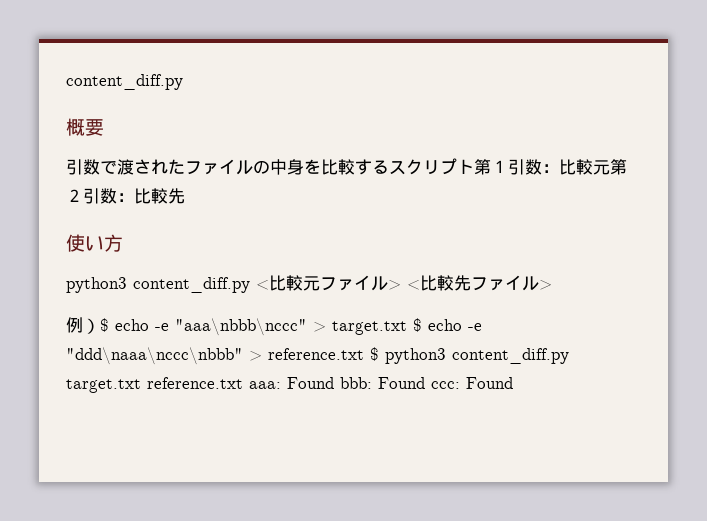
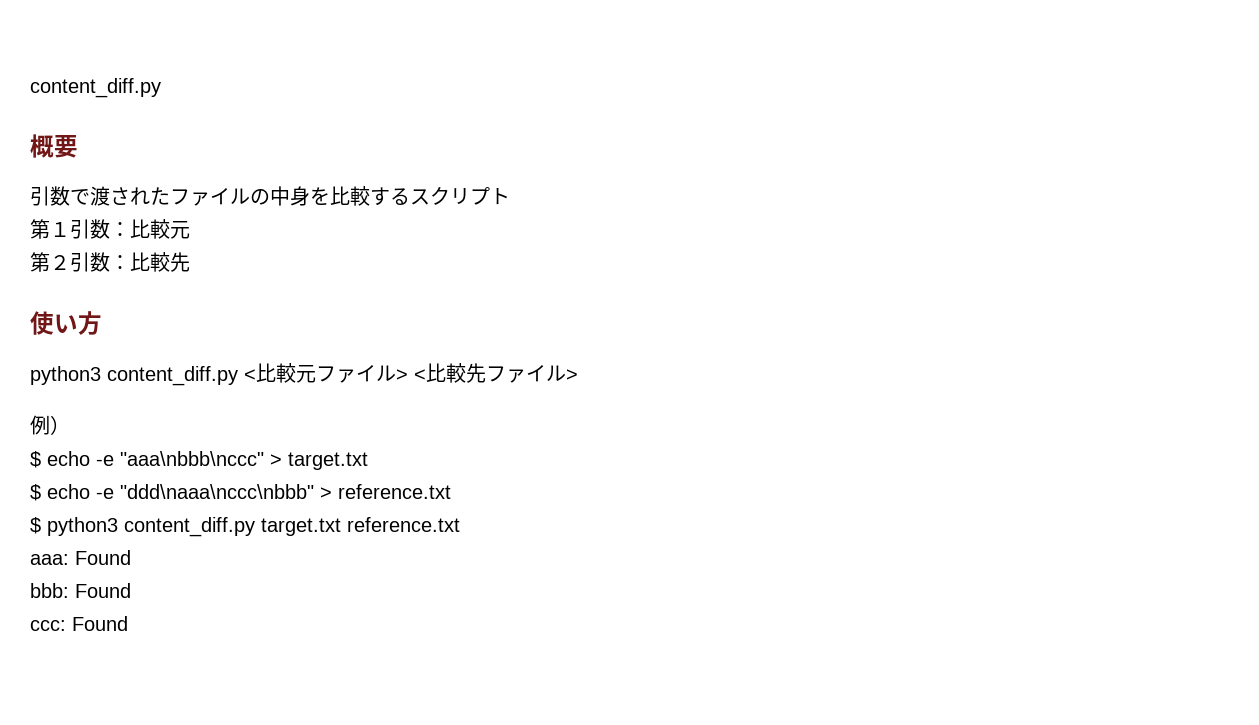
- 引数で渡されたファイルの中身を比較するスクリプト第１引数：比較元第２引数：比較先
+ 引数で渡されたファイルの中身を比較するスクリプト
+ 第１引数：比較元
+ 第２引数：比較先
- 例）$ echo -e "aaa\nbbb\nccc" > target.txt $ echo -e "ddd\naaa\nccc\nbbb" > reference.txt $ python3 content_diff.py target.txt reference.txt aaa: Found bbb: Found ccc: Found
+ 例）
+ $ echo -e "aaa\nbbb\nccc" > target.txt
+ $ echo -e "ddd\naaa\nccc\nbbb" > reference.txt
+ $ python3 content_diff.py target.txt reference.txt
+ aaa: Found
+ bbb: Found
+ ccc: Found

